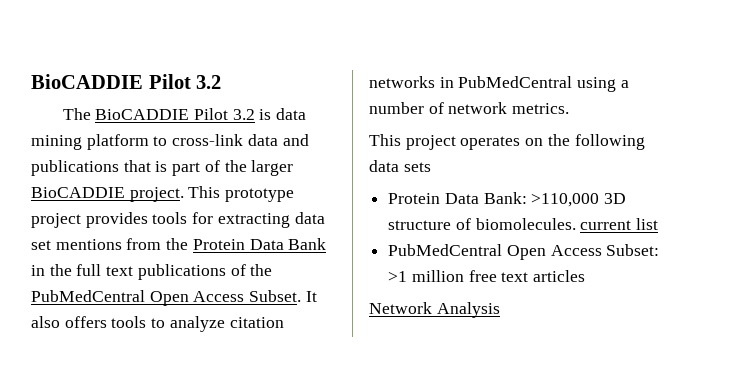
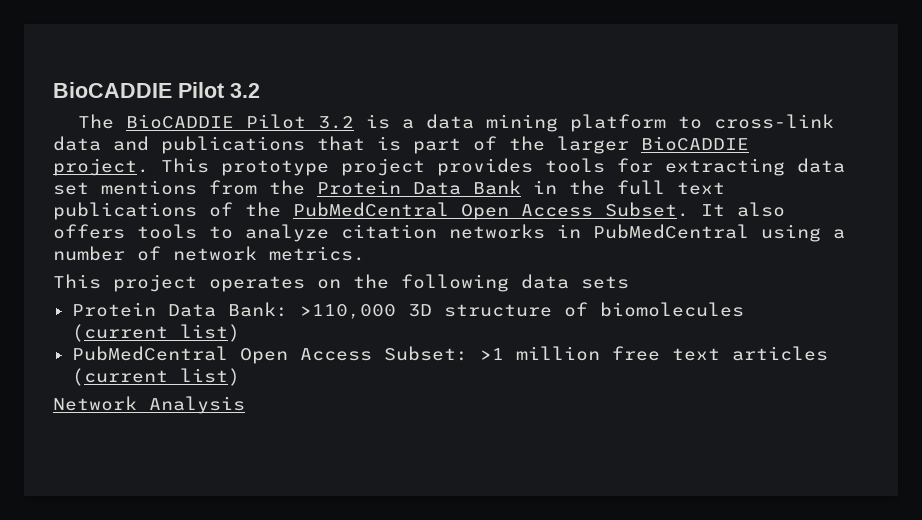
- The BioCADDIE Pilot 3.2 is data mining platform to cross-link data and publications that is part of the larger BioCADDIE project.
+ The BioCADDIE Pilot 3.2 is a data mining platform to cross-link data and publications that is part of the larger BioCADDIE project.
- Protein Data Bank: >110,000 3D structure of biomolecules. current list
+ Protein Data Bank: >110,000 3D structure of biomolecules (current list)
- PubMedCentral Open Access Subset: >1 million free text articles
+ PubMedCentral Open Access Subset: >1 million free text articles (current list)

